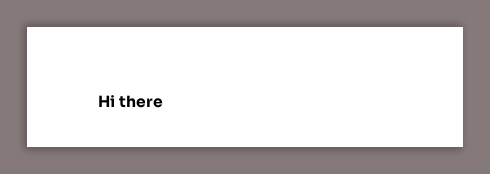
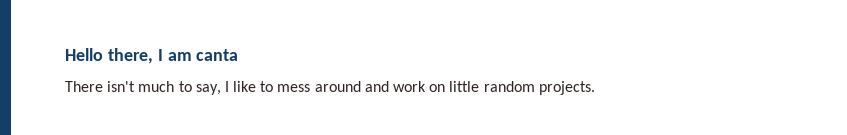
- Hi there
+ Hello there, I am canta
+ There isn't much to say, I like to mess around and work on little random projects.

